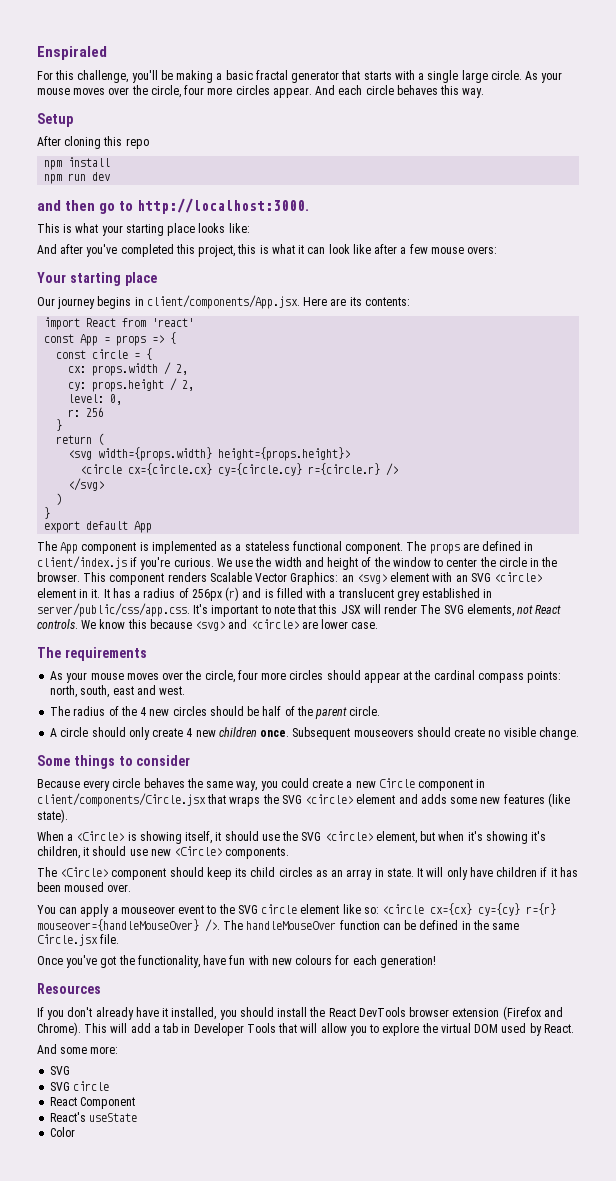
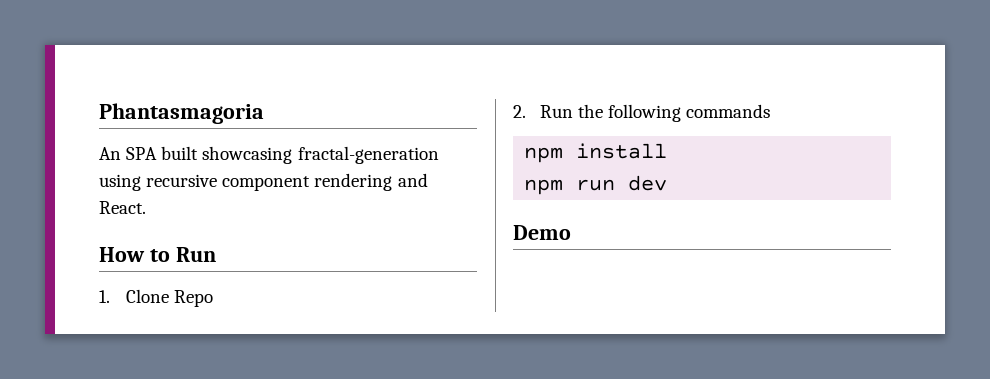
- Enspiraled
- For this challenge, you'll be making a basic fractal generator that starts with a single large circle. As your mouse moves over the circle, four more circles appear. And each circle behaves this way.
- Setup
- After cloning this repo
+ Phantasmagoria
+ An SPA built showcasing fractal-generation using recursive component rendering and React.
+ How to Run
+ 1. Clone Repo
+ 2. Run the following commands
- and then go to http://localhost:3000.
- This is what your starting place looks like:
- And after you've completed this project, this is what it can look like after a few mouse overs:
- Your starting place
- Our journey begins in client/components/App.jsx. Here are its contents:
- import React from 'react'
- const App = props => {
- const circle = {
- cx: props.width / 2,
- cy: props.height / 2,
- level: 0,
- r: 256
- }
- return (
- <svg width={props.width} height={props.height}>
- <circle cx={circle.cx} cy={circle.cy} r={circle.r} />
- </svg>
- )
- }
- export default App
- The App component is implemented as a stateless functional component. The props are defined in client/index.js if you're curious. We use the width and height of the window to center the circle in the browser. This component renders Scalable Vector Graphics: an <svg> element with an SVG <circle> element in it. It has a radius of 256px (r) and is filled with a translucent grey established in server/public/css/app.css. It's important to note that this JSX will render The SVG elements, not React controls. We know this because <svg> and <circle> are lower case.
- The requirements
- As your mouse moves over the circle, four more circles should appear at the cardinal compass points: north, south, east and west.
- The radius of the 4 new circles should be half of the parent circle.
- A circle should only create 4 new children once. Subsequent mouseovers should create no visible change.
- Some things to consider
- Because every circle behaves the same way, you could create a new Circle component in client/components/Circle.jsx that wraps the SVG <circle> element and adds some new features (like state).
- When a <Circle> is showing itself, it should use the SVG <circle> element, but when it's showing it's children, it should use new <Circle> components.
- The <Circle> component should keep its child circles as an array in state. It will only have children if it has been moused over.
- You can apply a mouseover event to the SVG circle element like so: <circle cx={cx} cy={cy} r={r} mouseover={handleMouseOver} />. The handleMouseOver function can be defined in the same Circle.jsx file.
- Once you've got the functionality, have fun with new colours for each generation!
- Resources
- If you don't already have it installed, you should install the React DevTools browser extension (Firefox and Chrome). This will add a tab in Developer Tools that will allow you to explore the virtual DOM used by React.
- And some more:
- SVG
- SVG circle
- React Component
- React's useState
- Color
+ Demo

